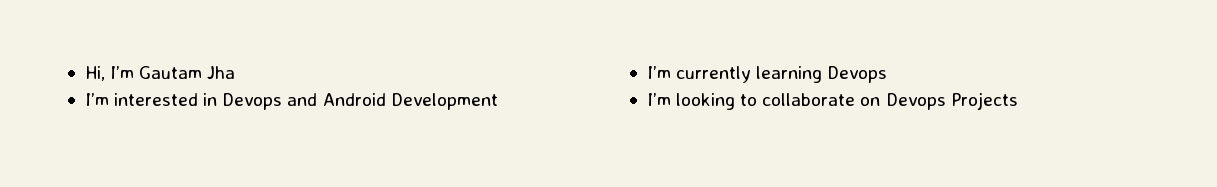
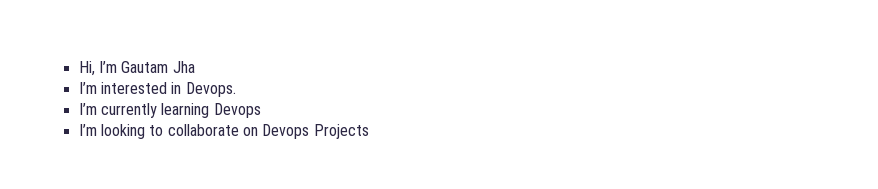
- I’m interested in Devops and Android Development
+ I’m interested in Devops.

